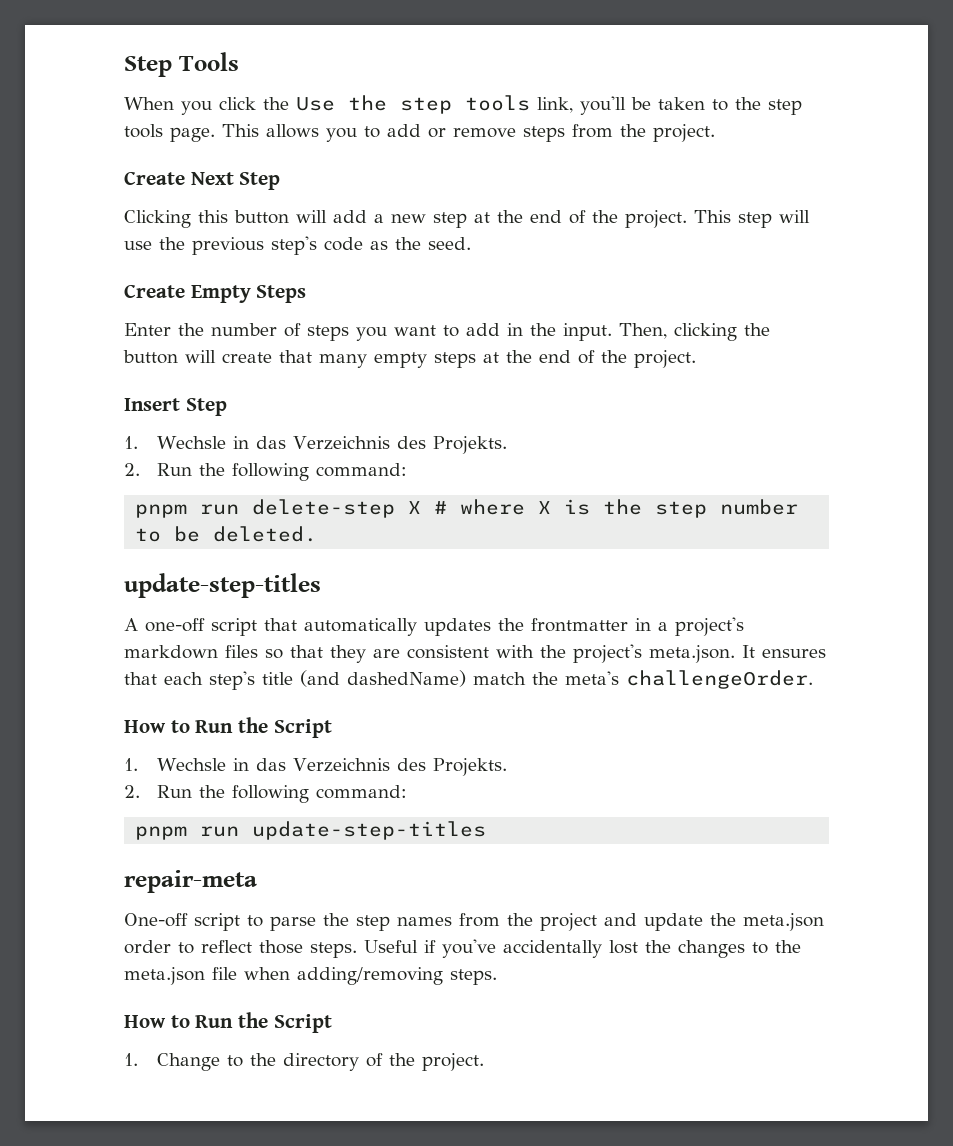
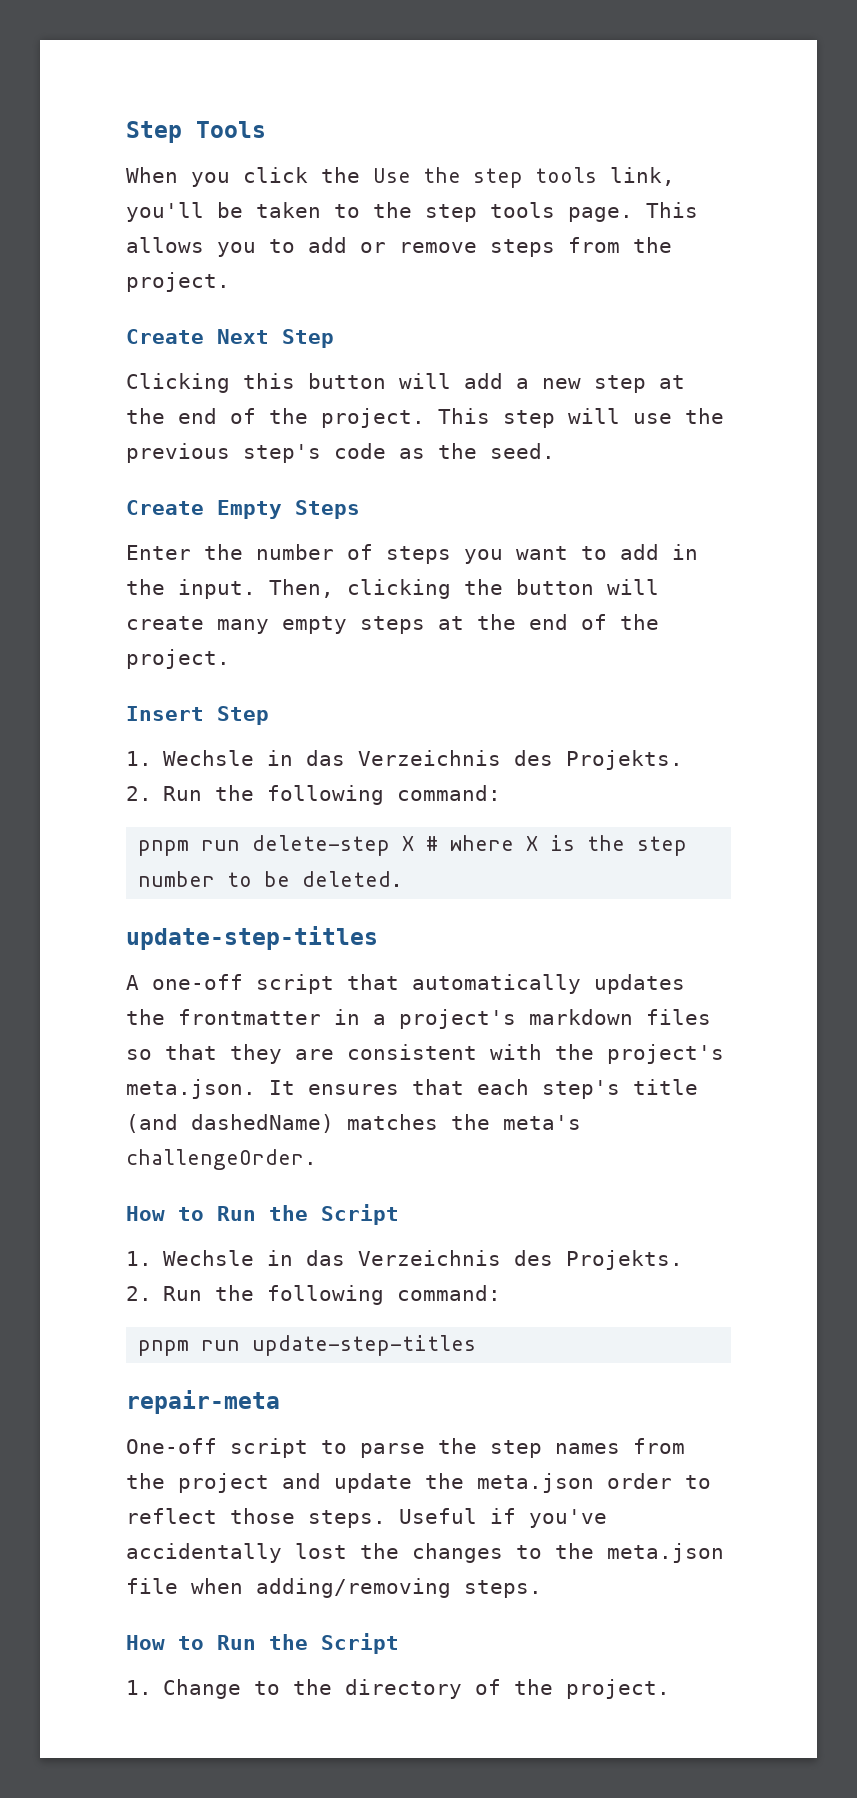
- Then, clicking the button will create that many empty steps at the end of the project.
+ Then, clicking the button will create many empty steps at the end of the project.
- A one-off script that automatically updates the frontmatter in a project's markdown files so that they are consistent with the project's meta.json. It ensures that each step's title (and dashedName) match the meta's challengeOrder.
+ A one-off script that automatically updates the frontmatter in a project's markdown files so that they are consistent with the project's meta.json. It ensures that each step's title (and dashedName) matches the meta's challengeOrder.

